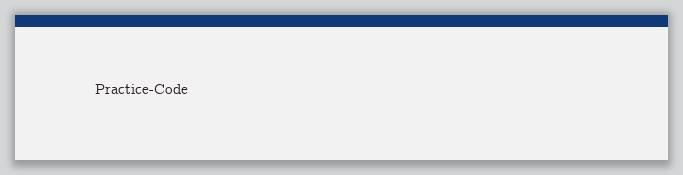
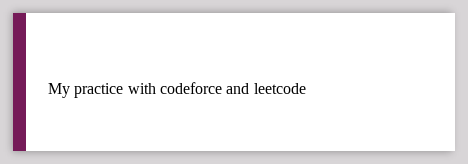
- Practice-Code
+ My practice with codeforce and leetcode

